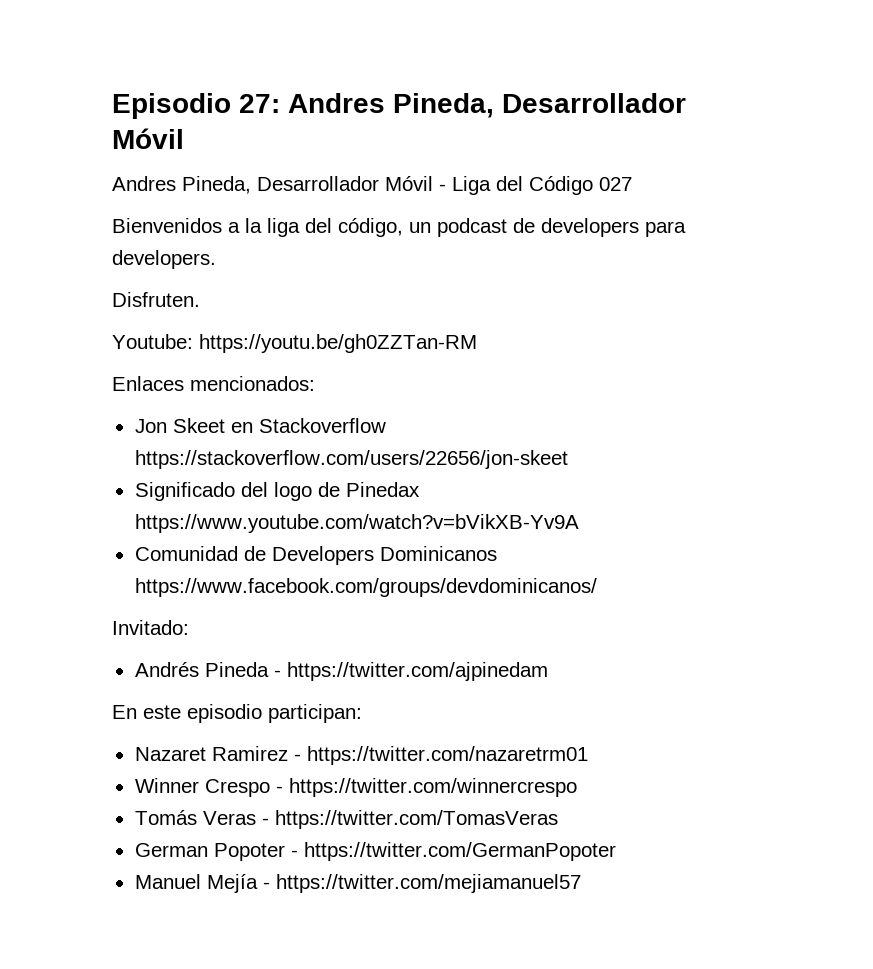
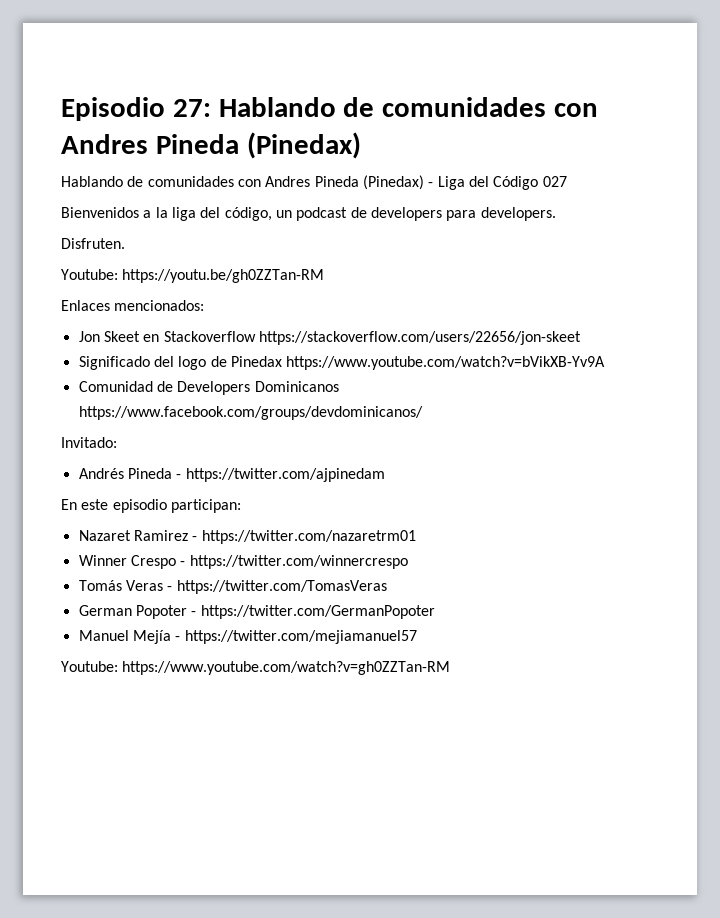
- Episodio 27: Andres Pineda, Desarrollador Móvil
- Andres Pineda, Desarrollador Móvil - Liga del Código 027
+ Episodio 27: Hablando de comunidades con Andres Pineda (Pinedax)
+ Hablando de comunidades con Andres Pineda (Pinedax) - Liga del Código 027
+ Youtube: https://www.youtube.com/watch?v=gh0ZZTan-RM

